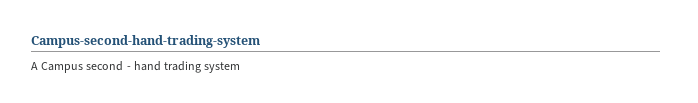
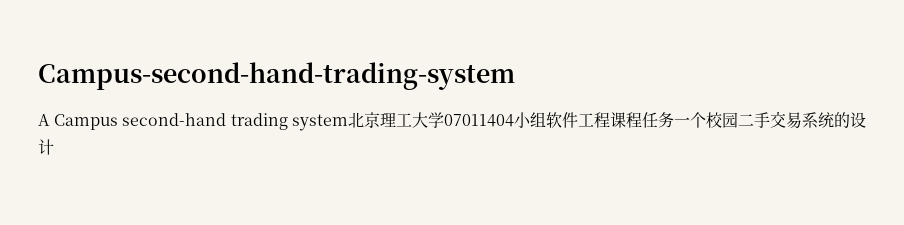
- A Campus second - hand trading system
+ A Campus second-hand trading system北京理工大学07011404小组软件工程课程任务一个校园二手交易系统的设计

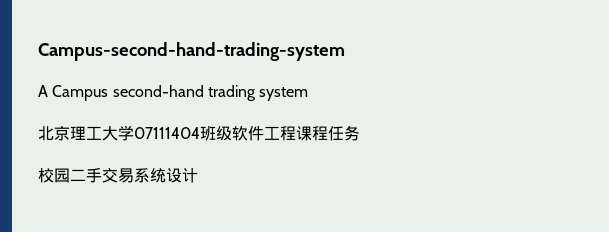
- A Campus second-hand trading system北京理工大学07011404小组软件工程课程任务一个校园二手交易系统的设计
+ A Campus second-hand trading system
+ 北京理工大学07111404班级软件工程课程任务
+ 校园二手交易系统设计

